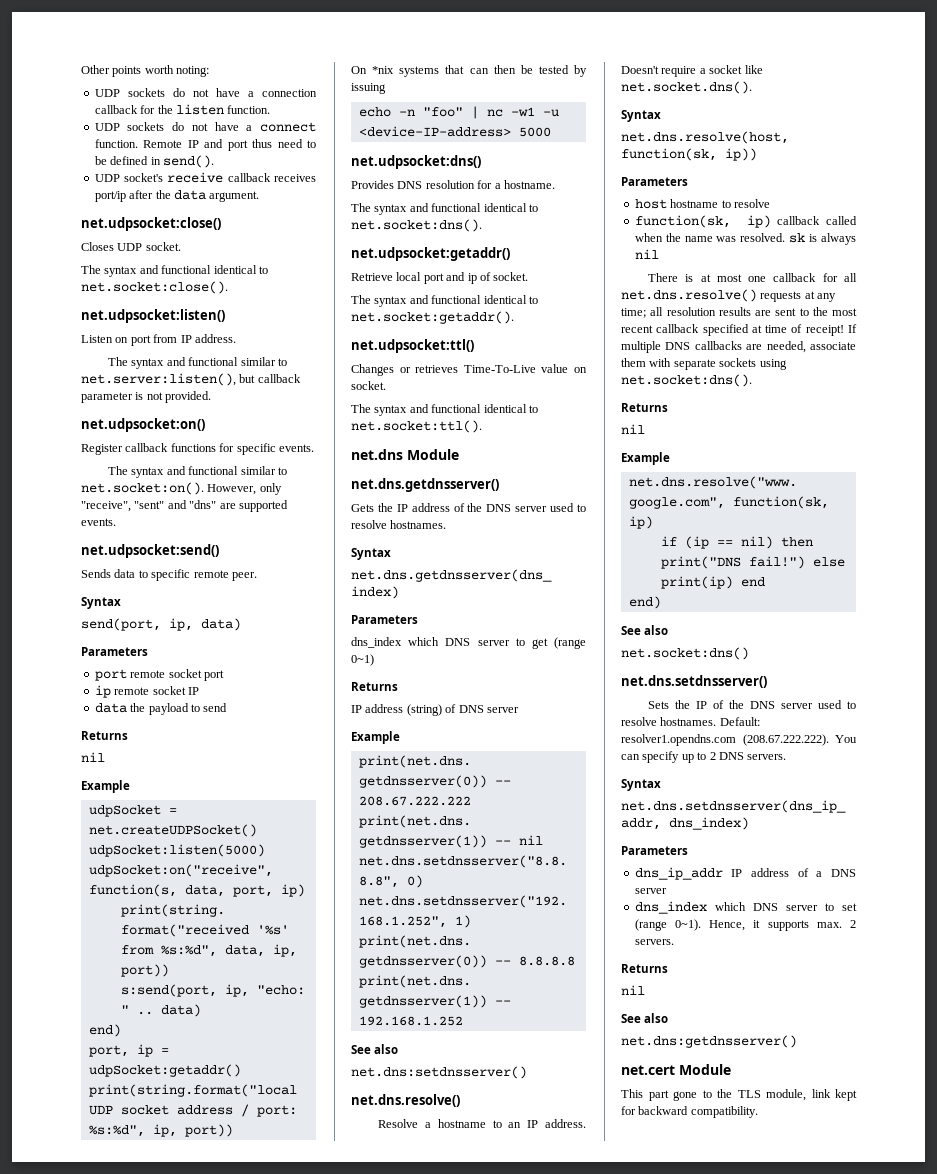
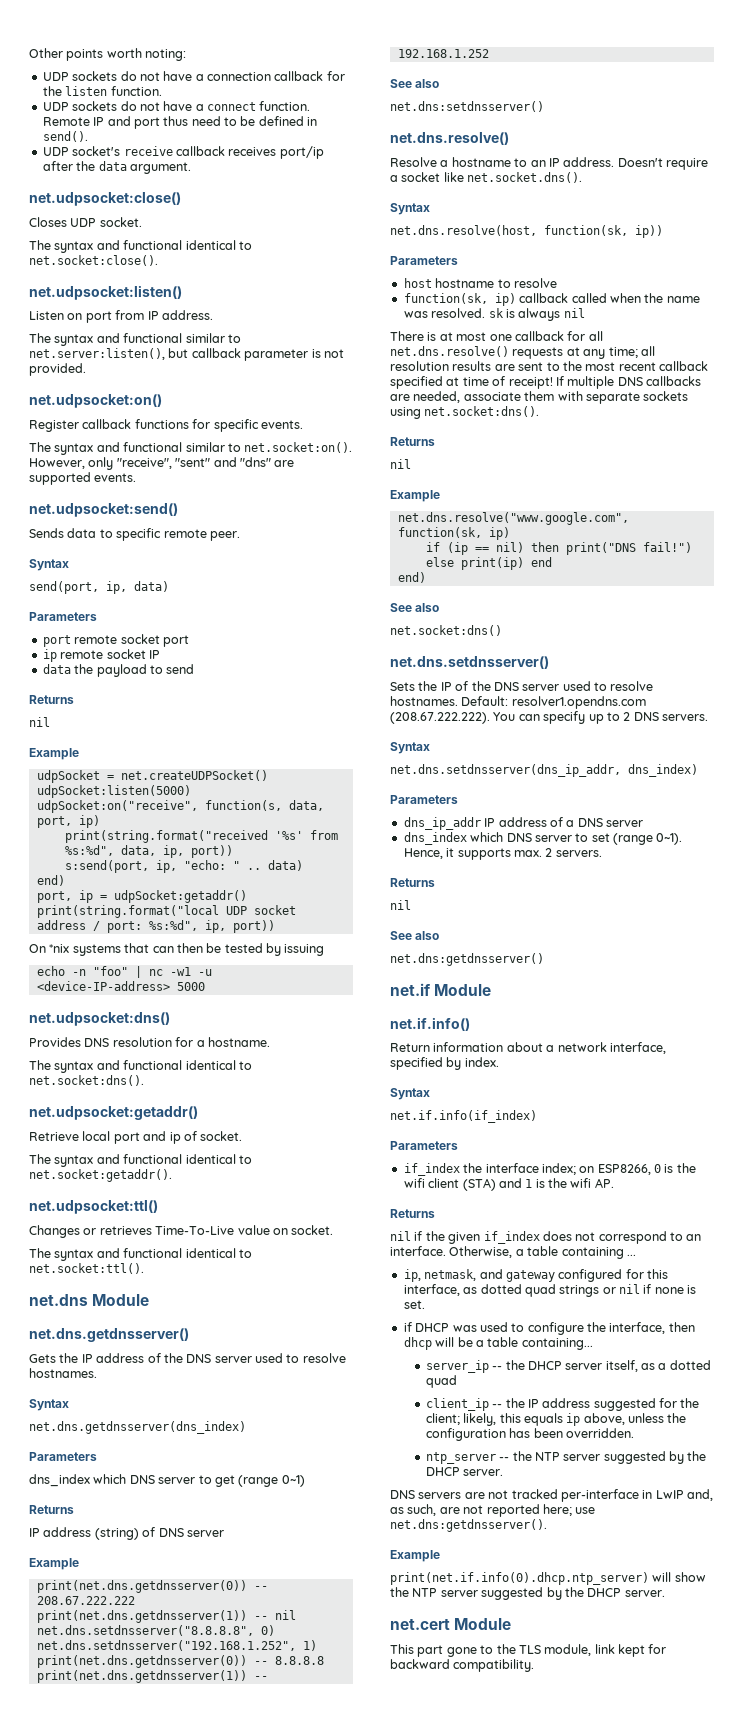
+ net.if Module
+ net.if.info()
+ Return information about a network interface, specified by index.
+ Syntax
+ net.if.info(if_index)
+ Parameters
+ if_index the interface index; on ESP8266, 0 is the wifi client (STA) and 1 is the wifi AP.
+ Returns
+ nil if the given if_index does not correspond to an interface. Otherwise, a table containing ...
+ ip, netmask, and gateway configured for this interface, as dotted quad strings or nil if none is set.
+ if DHCP was used to configure the interface, then dhcp will be a table containing...
+ server_ip -- the DHCP server itself, as a dotted quad
+ client_ip -- the IP address suggested for the client; likely, this equals ip above, unless the configuration has been overridden.
+ ntp_server -- the NTP server suggested by the DHCP server.
+ DNS servers are not tracked per-interface in LwIP and, as such, are not reported here; use net.dns:getdnsserver().
+ Example
+ print(net.if.info(0).dhcp.ntp_server) will show the NTP server suggested by the DHCP server.

